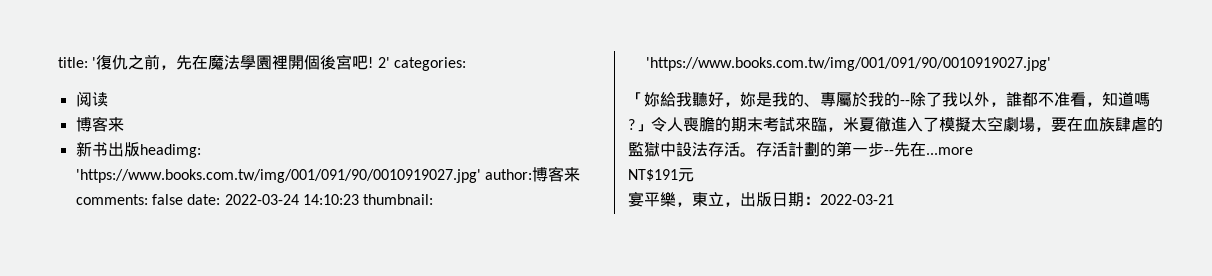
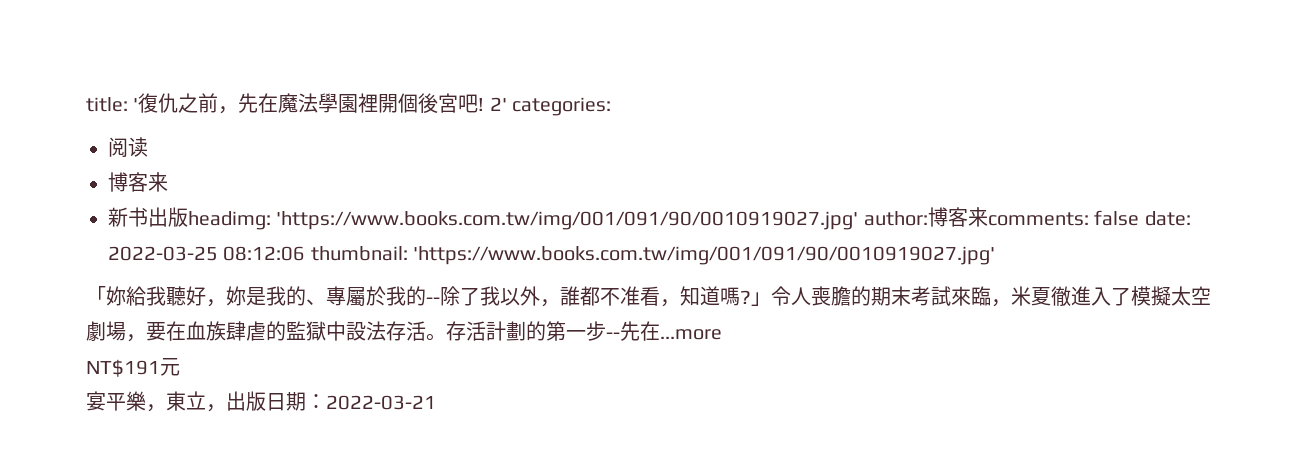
- 新书出版headimg: 'https://www.books.com.tw/img/001/091/90/0010919027.jpg' author:博客来comments: false date: 2022-03-24 14:10:23 thumbnail: 'https://www.books.com.tw/img/001/091/90/0010919027.jpg'
+ 新书出版headimg: 'https://www.books.com.tw/img/001/091/90/0010919027.jpg' author:博客来comments: false date: 2022-03-25 08:12:06 thumbnail: 'https://www.books.com.tw/img/001/091/90/0010919027.jpg'

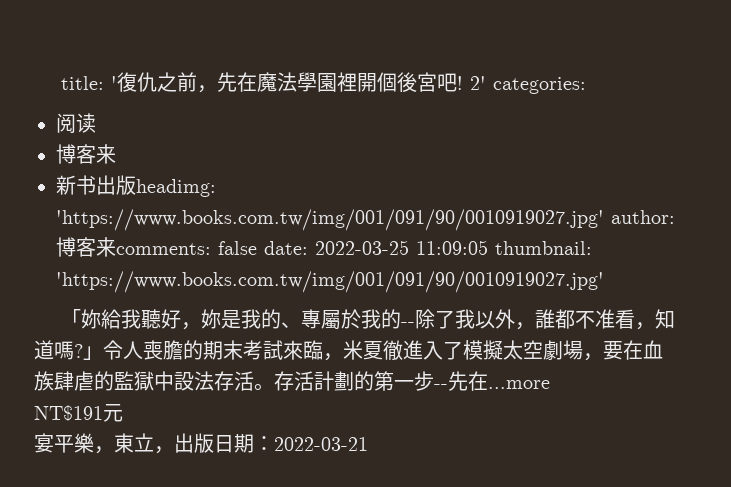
- 新书出版headimg: 'https://www.books.com.tw/img/001/091/90/0010919027.jpg' author:博客来comments: false date: 2022-03-25 08:12:06 thumbnail: 'https://www.books.com.tw/img/001/091/90/0010919027.jpg'
+ 新书出版headimg: 'https://www.books.com.tw/img/001/091/90/0010919027.jpg' author:博客来comments: false date: 2022-03-25 11:09:05 thumbnail: 'https://www.books.com.tw/img/001/091/90/0010919027.jpg'

